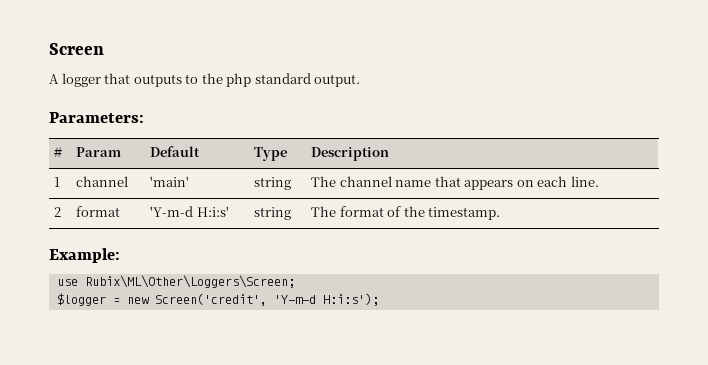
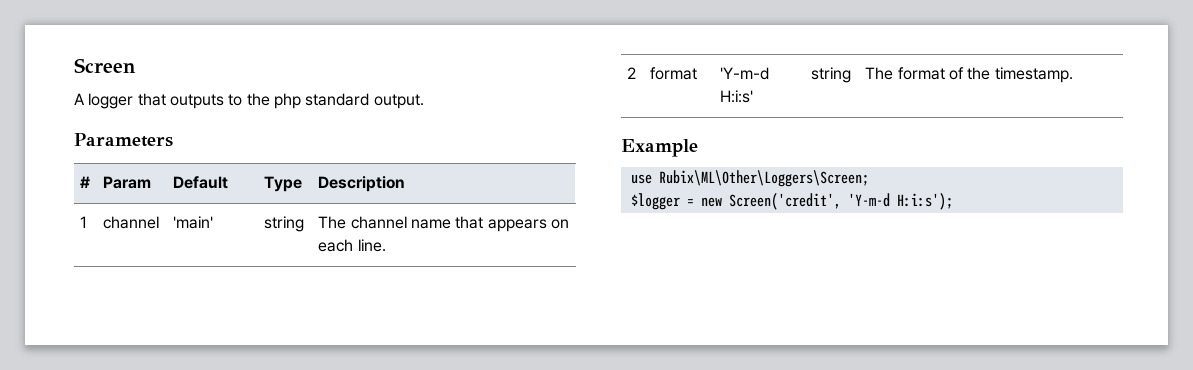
- Parameters:
+ Parameters
- Example:
+ Example

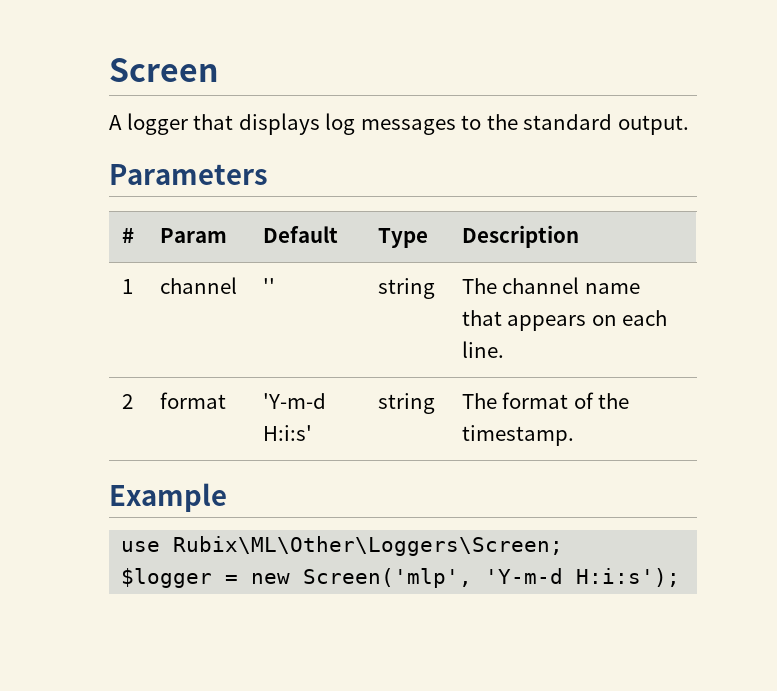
- A logger that outputs to the php standard output.
+ A logger that displays log messages to the standard output.
- 1 | channel | 'main' | string | The channel name that appears on each line.
+ 1 | channel | '' | string | The channel name that appears on each line.
- $logger = new Screen('credit', 'Y-m-d H:i:s');
+ $logger = new Screen('mlp', 'Y-m-d H:i:s');

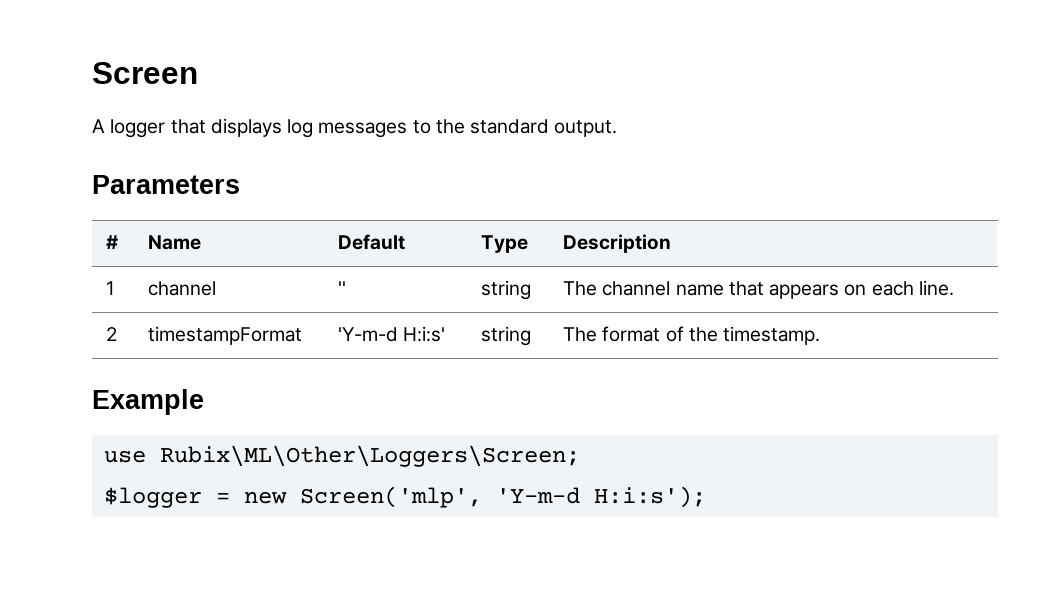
- # | Param | Default | Type | Description
+ # | Name | Default | Type | Description
- 2 | format | 'Y-m-d H:i:s' | string | The format of the timestamp.
+ 2 | timestampFormat | 'Y-m-d H:i:s' | string | The format of the timestamp.

